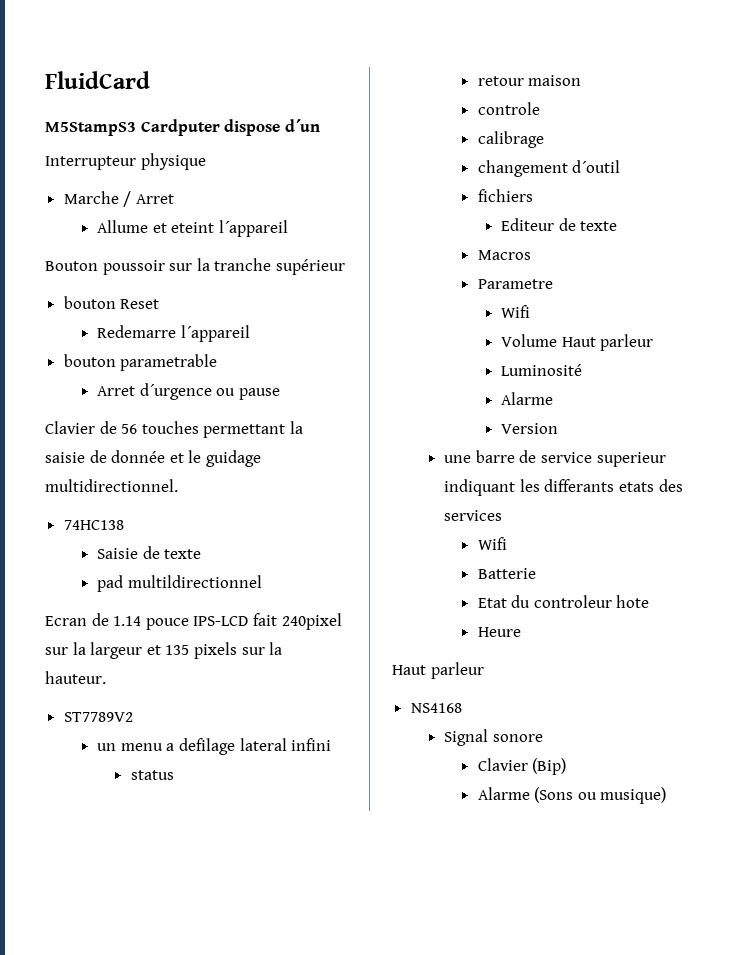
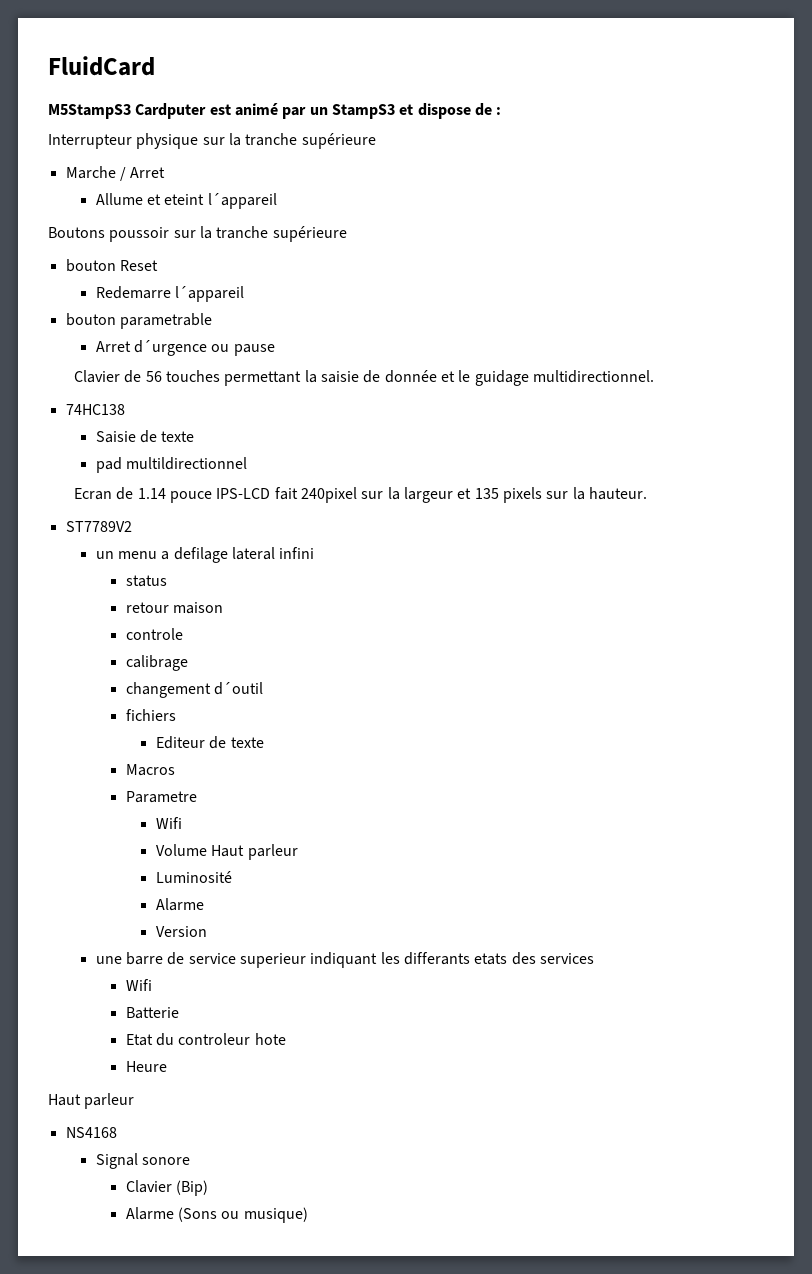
- M5StampS3 Cardputer dispose d´un
- Interrupteur physique
+ M5StampS3 Cardputer est animé par un StampS3 et dispose de :
+ Interrupteur physique sur la tranche supérieure
- Bouton poussoir sur la tranche supérieur
+ Boutons poussoir sur la tranche supérieure

